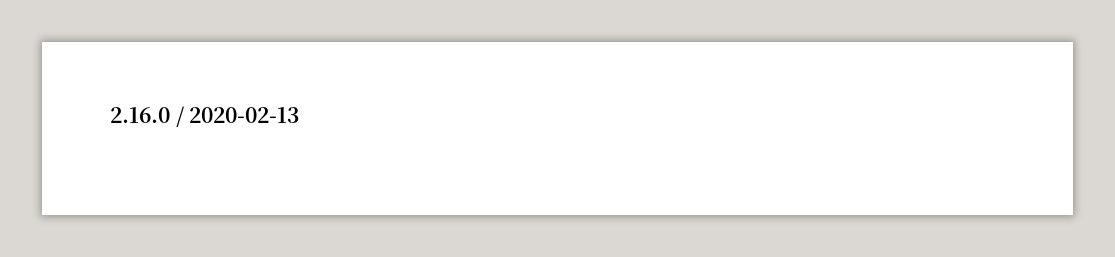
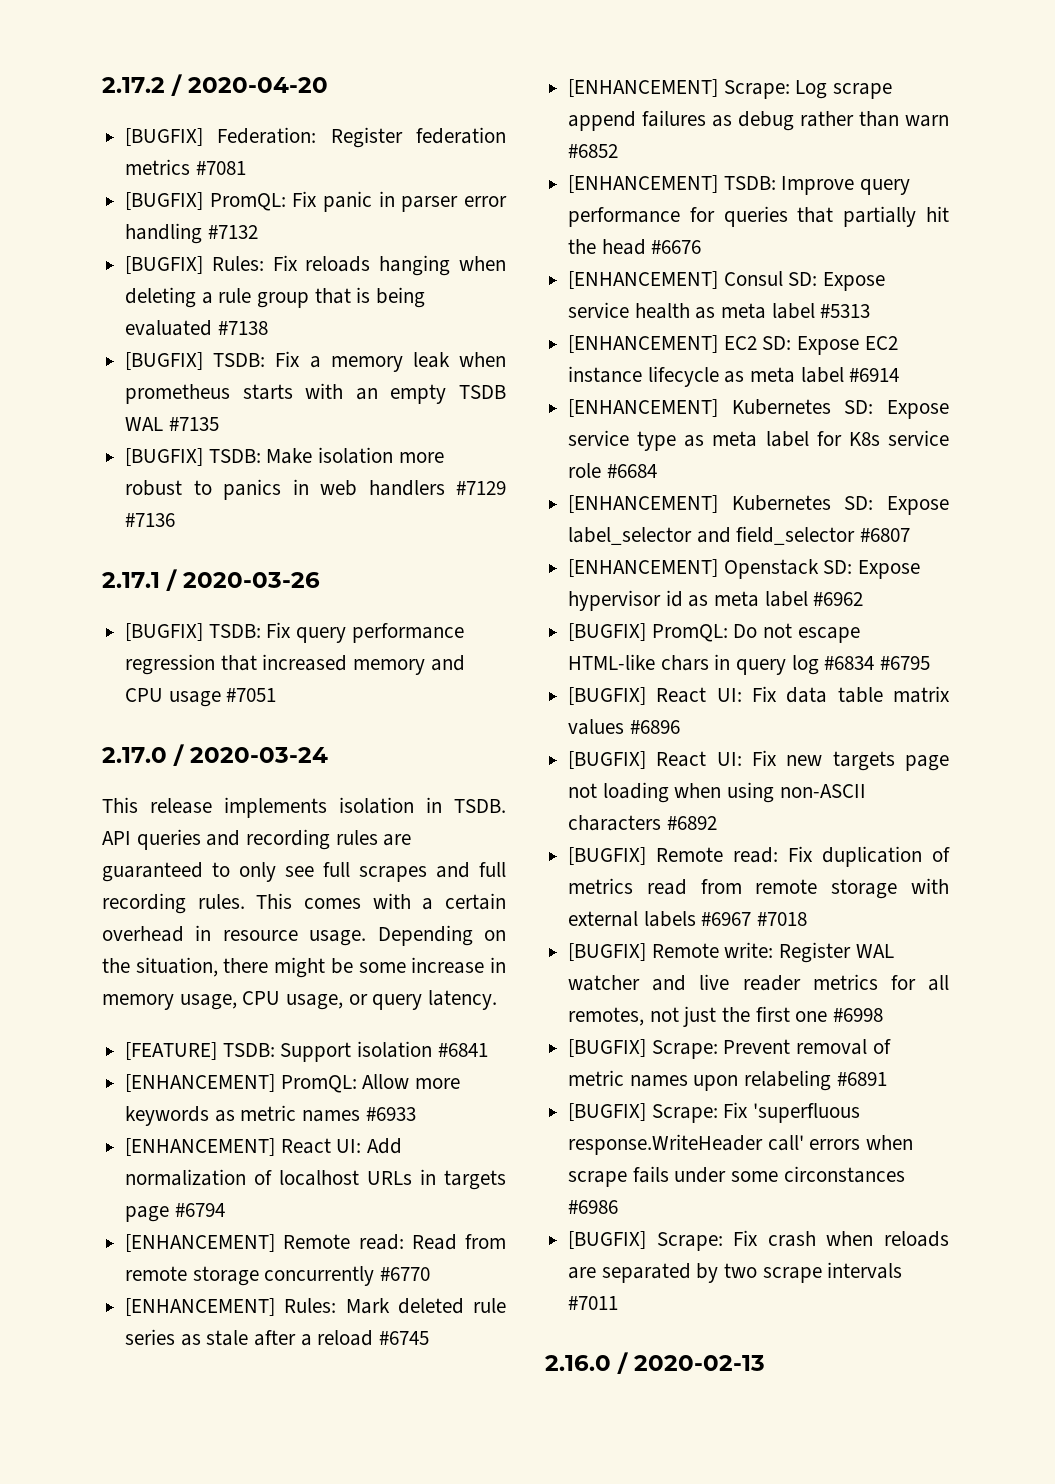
+ 2.17.2 / 2020-04-20
+ [BUGFIX] Federation: Register federation metrics #7081
+ [BUGFIX] PromQL: Fix panic in parser error handling #7132
+ [BUGFIX] Rules: Fix reloads hanging when deleting a rule group that is being evaluated #7138
+ [BUGFIX] TSDB: Fix a memory leak when prometheus starts with an empty TSDB WAL #7135
+ [BUGFIX] TSDB: Make isolation more robust to panics in web handlers #7129 #7136
+ 2.17.1 / 2020-03-26
+ [BUGFIX] TSDB: Fix query performance regression that increased memory and CPU usage #7051
+ 2.17.0 / 2020-03-24
+ This release implements isolation in TSDB. API queries and recording rules are guaranteed to only see full scrapes and full recording rules. This comes with a certain overhead in resource usage. Depending on the situation, there might be some increase in memory usage, CPU usage, or query latency.
+ [FEATURE] TSDB: Support isolation #6841
+ [ENHANCEMENT] PromQL: Allow more keywords as metric names #6933
+ [ENHANCEMENT] React UI: Add normalization of localhost URLs in targets page #6794
+ [ENHANCEMENT] Remote read: Read from remote storage concurrently #6770
+ [ENHANCEMENT] Rules: Mark deleted rule series as stale after a reload #6745
+ [ENHANCEMENT] Scrape: Log scrape append failures as debug rather than warn #6852
+ [ENHANCEMENT] TSDB: Improve query performance for queries that partially hit the head #6676
+ [ENHANCEMENT] Consul SD: Expose service health as meta label #5313
+ [ENHANCEMENT] EC2 SD: Expose EC2 instance lifecycle as meta label #6914
+ [ENHANCEMENT] Kubernetes SD: Expose service type as meta label for K8s service role #6684
+ [ENHANCEMENT] Kubernetes SD: Expose label_selector and field_selector #6807
+ [ENHANCEMENT] Openstack SD: Expose hypervisor id as meta label #6962
+ [BUGFIX] PromQL: Do not escape HTML-like chars in query log #6834 #6795
+ [BUGFIX] React UI: Fix data table matrix values #6896
+ [BUGFIX] React UI: Fix new targets page not loading when using non-ASCII characters #6892
+ [BUGFIX] Remote read: Fix duplication of metrics read from remote storage with external labels #6967 #7018
+ [BUGFIX] Remote write: Register WAL watcher and live reader metrics for all remotes, not just the first one #6998
+ [BUGFIX] Scrape: Prevent removal of metric names upon relabeling #6891
+ [BUGFIX] Scrape: Fix 'superfluous response.WriteHeader call' errors when scrape fails under some circonstances #6986
+ [BUGFIX] Scrape: Fix crash when reloads are separated by two scrape intervals #7011

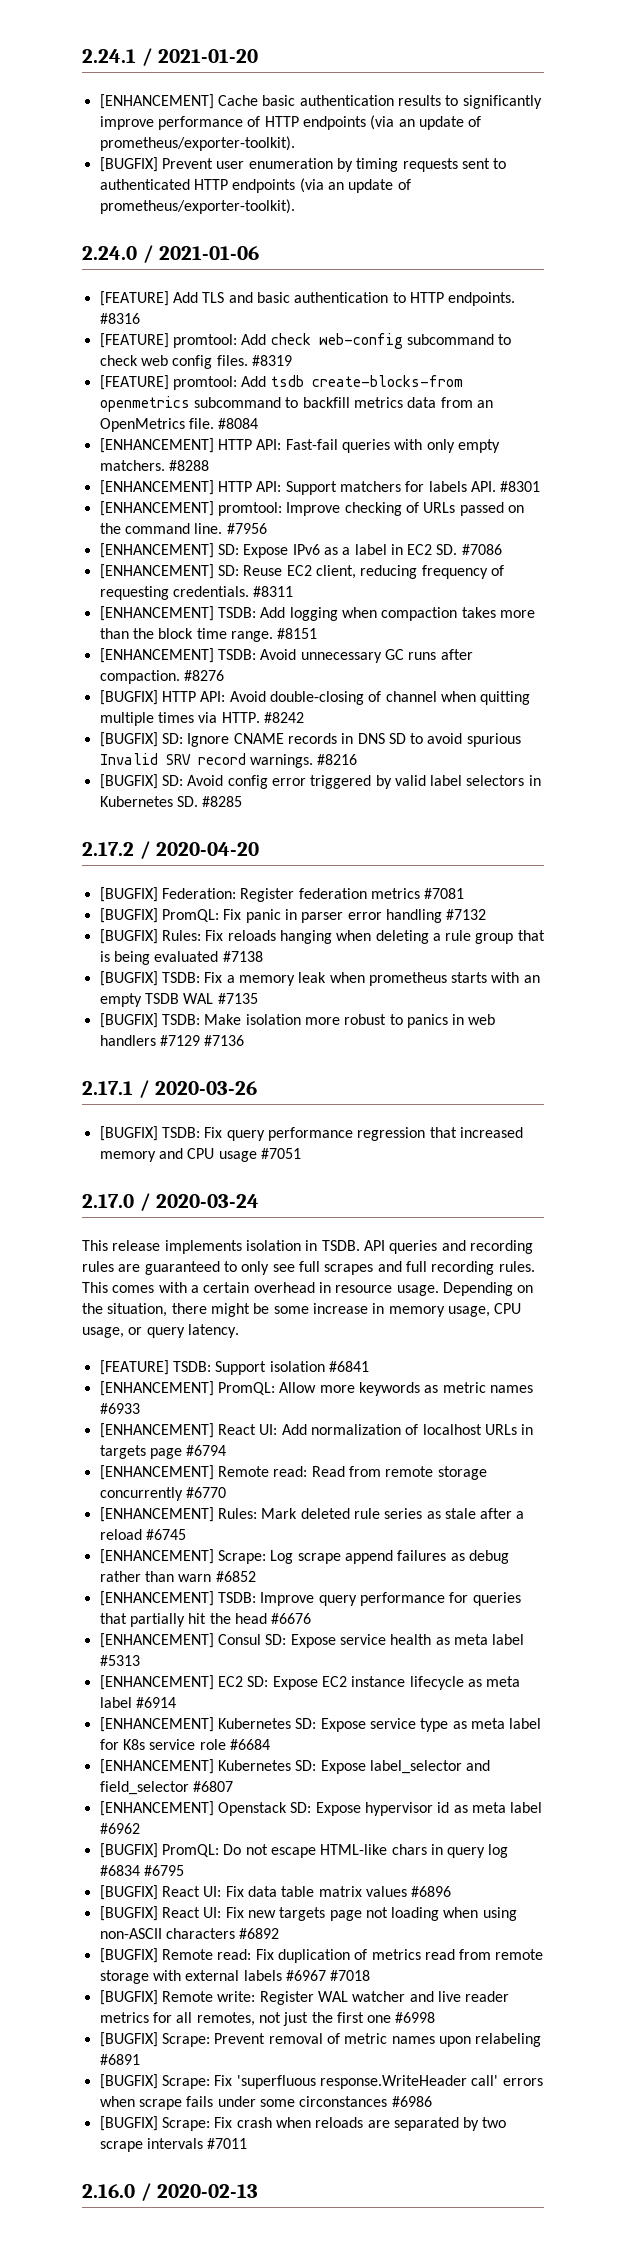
+ 2.24.1 / 2021-01-20
+ [ENHANCEMENT] Cache basic authentication results to significantly improve performance of HTTP endpoints (via an update of prometheus/exporter-toolkit).
+ [BUGFIX] Prevent user enumeration by timing requests sent to authenticated HTTP endpoints (via an update of prometheus/exporter-toolkit).
+ 2.24.0 / 2021-01-06
+ [FEATURE] Add TLS and basic authentication to HTTP endpoints. #8316
+ [FEATURE] promtool: Add check web-config subcommand to check web config files. #8319
+ [FEATURE] promtool: Add tsdb create-blocks-from openmetrics subcommand to backfill metrics data from an OpenMetrics file. #8084
+ [ENHANCEMENT] HTTP API: Fast-fail queries with only empty matchers. #8288
+ [ENHANCEMENT] HTTP API: Support matchers for labels API. #8301
+ [ENHANCEMENT] promtool: Improve checking of URLs passed on the command line. #7956
+ [ENHANCEMENT] SD: Expose IPv6 as a label in EC2 SD. #7086
+ [ENHANCEMENT] SD: Reuse EC2 client, reducing frequency of requesting credentials. #8311
+ [ENHANCEMENT] TSDB: Add logging when compaction takes more than the block time range. #8151
+ [ENHANCEMENT] TSDB: Avoid unnecessary GC runs after compaction. #8276
+ [BUGFIX] HTTP API: Avoid double-closing of channel when quitting multiple times via HTTP. #8242
+ [BUGFIX] SD: Ignore CNAME records in DNS SD to avoid spurious Invalid SRV record warnings. #8216
+ [BUGFIX] SD: Avoid config error triggered by valid label selectors in Kubernetes SD. #8285

